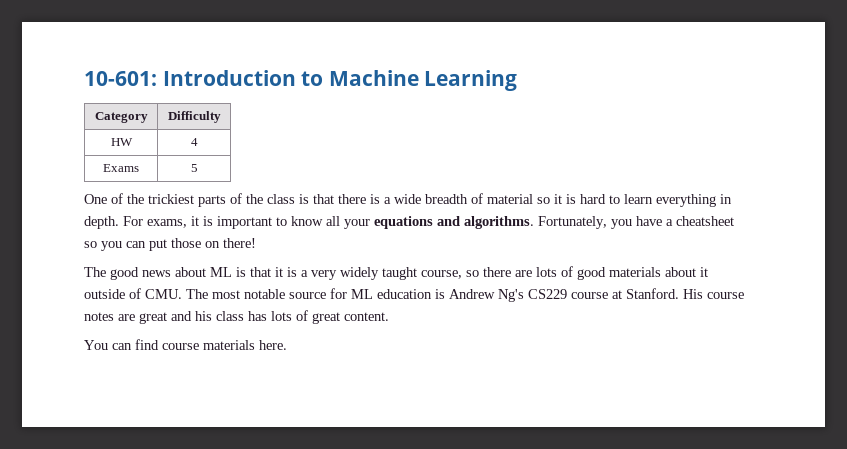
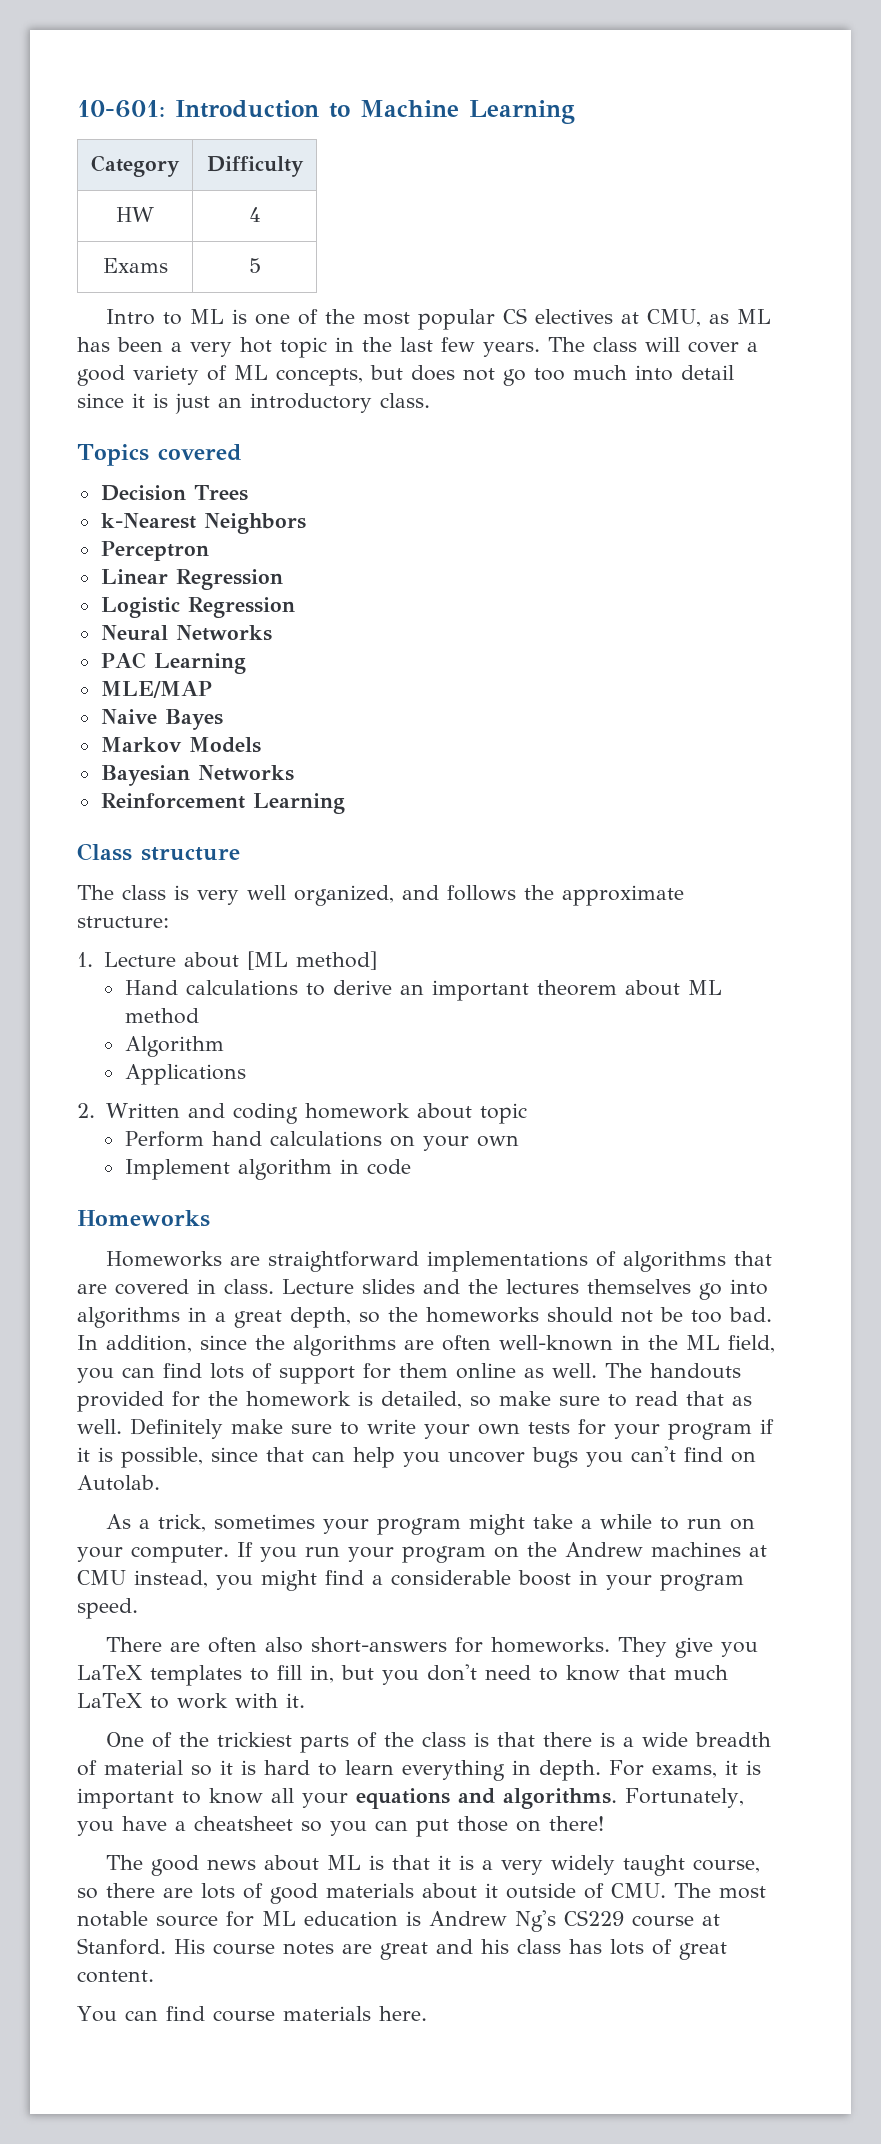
+ Intro to ML is one of the most popular CS electives at CMU, as ML has been a very hot topic in the last few years. The class will cover a good variety of ML concepts, but does not go too much into detail since it is just an introductory class.
+ Topics covered
+ Decision Trees
+ k-Nearest Neighbors
+ Perceptron
+ Linear Regression
+ Logistic Regression
+ Neural Networks
+ PAC Learning
+ MLE/MAP
+ Naive Bayes
+ Markov Models
+ Bayesian Networks
+ Reinforcement Learning
+ Class structure
+ The class is very well organized, and follows the approximate structure:
+ 1. Lecture about [ML method]
+ Hand calculations to derive an important theorem about ML method
+ Algorithm
+ Applications
+ 2. Written and coding homework about topic
+ Perform hand calculations on your own
+ Implement algorithm in code
+ Homeworks
+ Homeworks are straightforward implementations of algorithms that are covered in class. Lecture slides and the lectures themselves go into algorithms in a great depth, so the homeworks should not be too bad. In addition, since the algorithms are often well-known in the ML field, you can find lots of support for them online as well. The handouts provided for the homework is detailed, so make sure to read that as well. Definitely make sure to write your own tests for your program if it is possible, since that can help you uncover bugs you can't find on Autolab.
+ As a trick, sometimes your program might take a while to run on your computer. If you run your program on the Andrew machines at CMU instead, you might find a considerable boost in your program speed.
+ There are often also short-answers for homeworks. They give you LaTeX templates to fill in, but you don't need to know that much LaTeX to work with it.

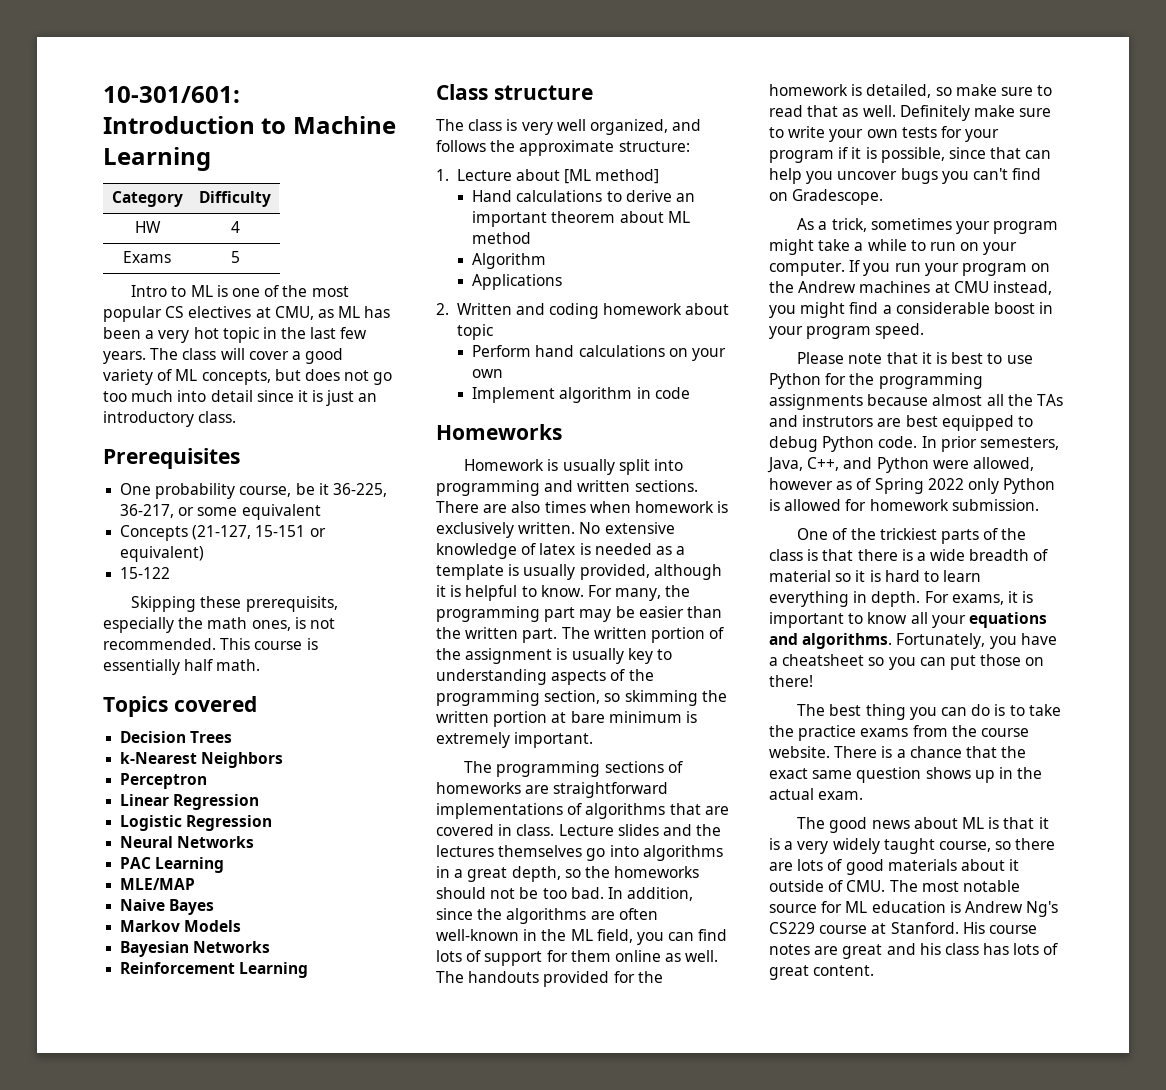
- 10-601: Introduction to Machine Learning
+ 10-301/601: Introduction to Machine Learning
+ Prerequisites
+ One probability course, be it 36-225, 36-217, or some equivalent
+ Concepts (21-127, 15-151 or equivalent)
+ 15-122
+ Skipping these prerequisits, especially the math ones, is not recommended. This course is essentially half math.
- Homeworks are straightforward implementations of algorithms that are covered in class.
+ Homework is usually split into programming and written sections. There are also times when homework is exclusively written. No extensive knowledge of latex is needed as a template is usually provided, although it is helpful to know. For many, the programming part may be easier than the written part. The written portion of the assignment is usually key to understanding aspects of the programming section, so skimming the written portion at bare minimum is extremely important.
+ The programming sections of homeworks are straightforward implementations of algorithms that are covered in class.
- Definitely make sure to write your own tests for your program if it is possible, since that can help you uncover bugs you can't find on Autolab.
+ Definitely make sure to write your own tests for your program if it is possible, since that can help you uncover bugs you can't find on Gradescope.
- There are often also short-answers for homeworks. They give you LaTeX templates to fill in, but you don't need to know that much LaTeX to work with it.
+ Please note that it is best to use Python for the programming assignments because almost all the TAs and instrutors are best equipped to debug Python code. In prior semesters, Java, C++, and Python were allowed, however as of Spring 2022 only Python is allowed for homework submission.
+ The best thing you can do is to take the practice exams from the course website. There is a chance that the exact same question shows up in the actual exam.
- You can find course materials here.

